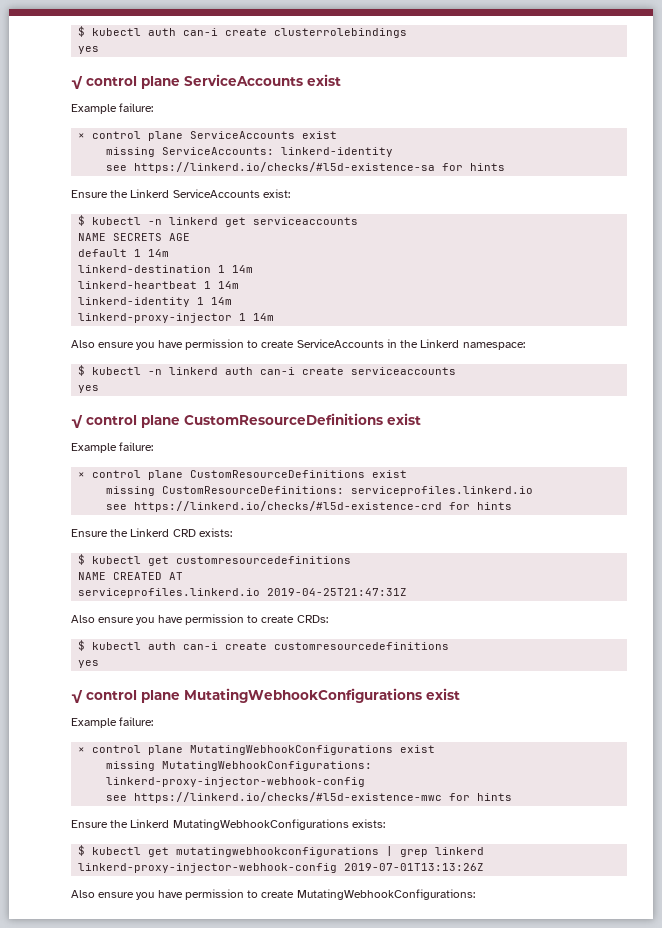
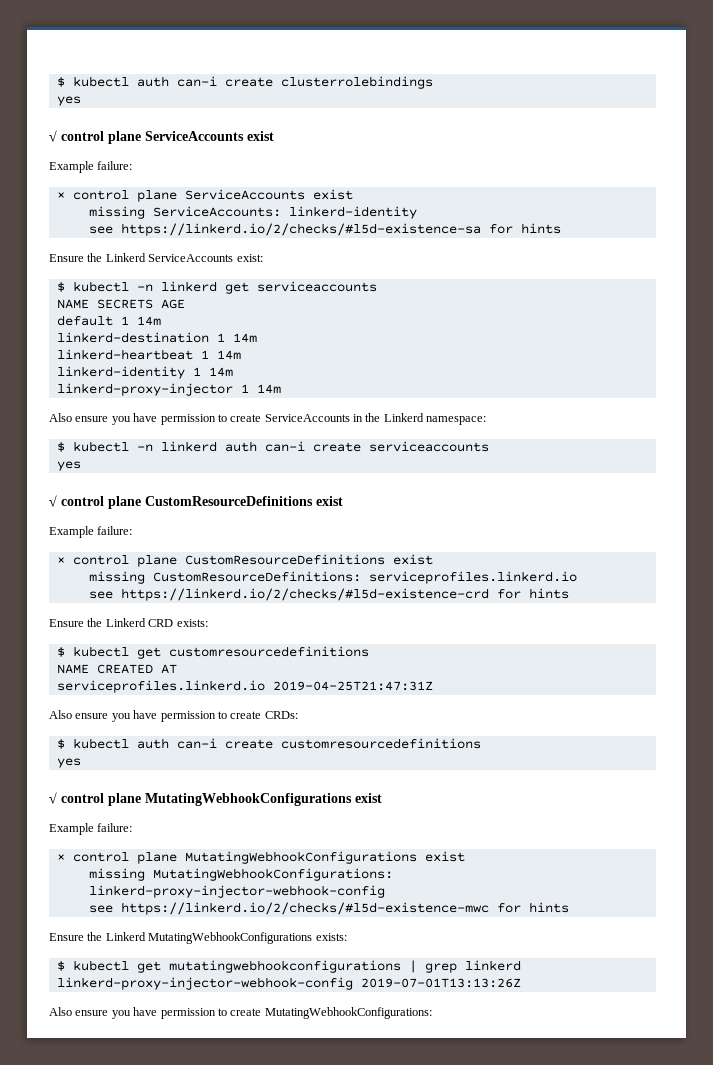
- see https://linkerd.io/checks/#l5d-existence-sa for hints
+ see https://linkerd.io/2/checks/#l5d-existence-sa for hints
- see https://linkerd.io/checks/#l5d-existence-crd for hints
+ see https://linkerd.io/2/checks/#l5d-existence-crd for hints
- see https://linkerd.io/checks/#l5d-existence-mwc for hints
+ see https://linkerd.io/2/checks/#l5d-existence-mwc for hints

